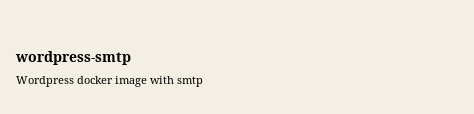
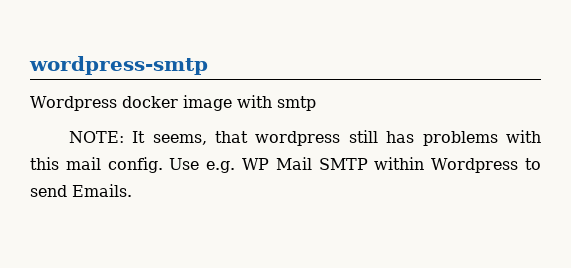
+ NOTE: It seems, that wordpress still has problems with this mail config. Use e.g. WP Mail SMTP within Wordpress to send Emails.

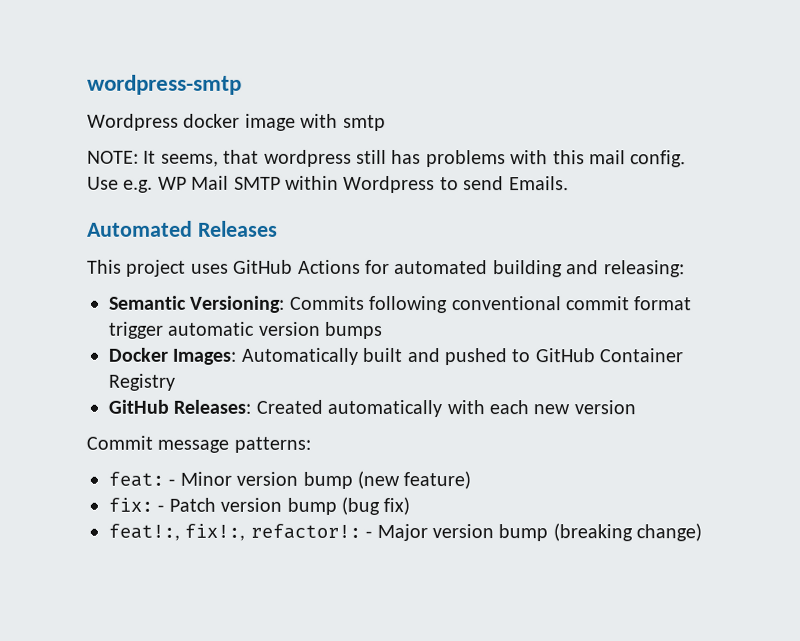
+ Automated Releases
+ This project uses GitHub Actions for automated building and releasing:
+ Semantic Versioning: Commits following conventional commit format trigger automatic version bumps
+ Docker Images: Automatically built and pushed to GitHub Container Registry
+ GitHub Releases: Created automatically with each new version
+ Commit message patterns:
+ feat: - Minor version bump (new feature)
+ fix: - Patch version bump (bug fix)
+ feat!:, fix!:, refactor!: - Major version bump (breaking change)

